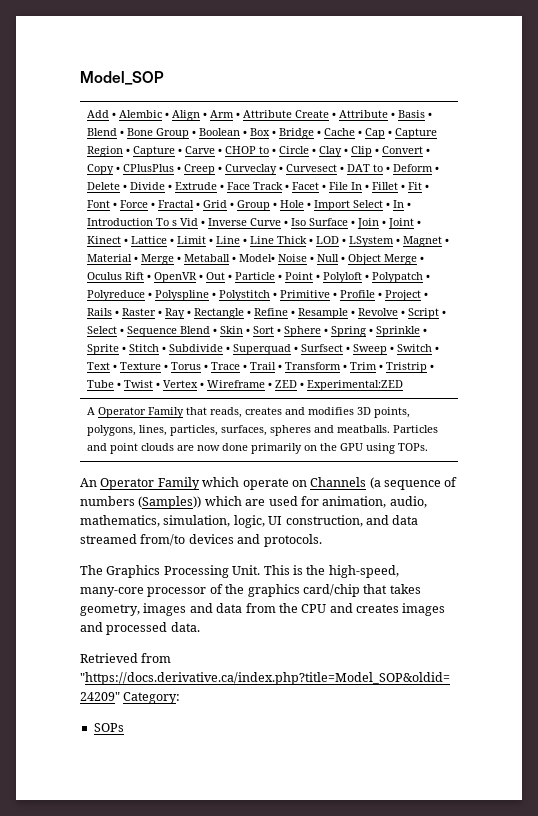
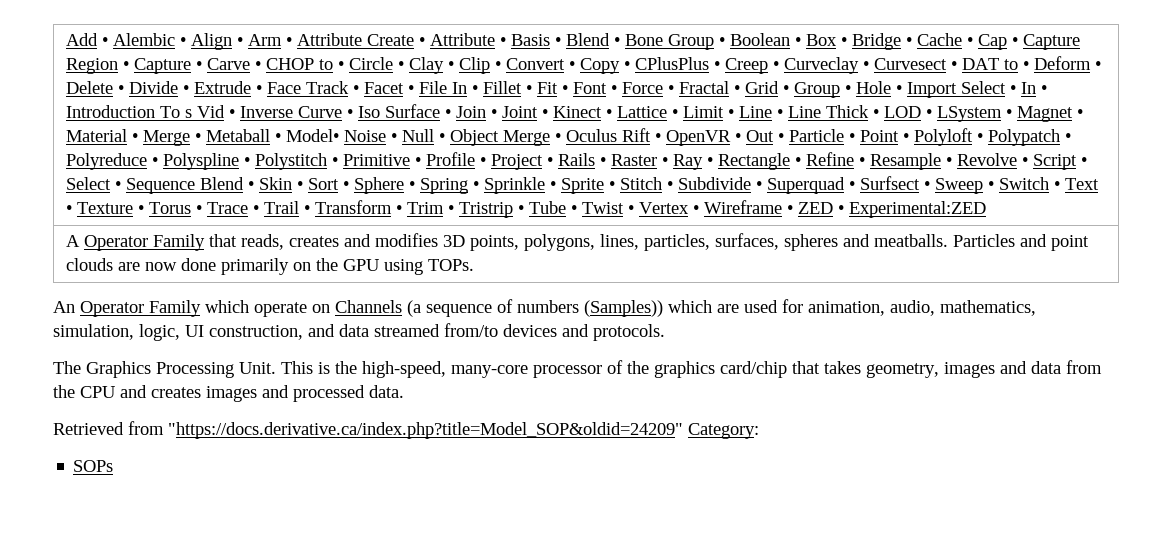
- Model_SOP

